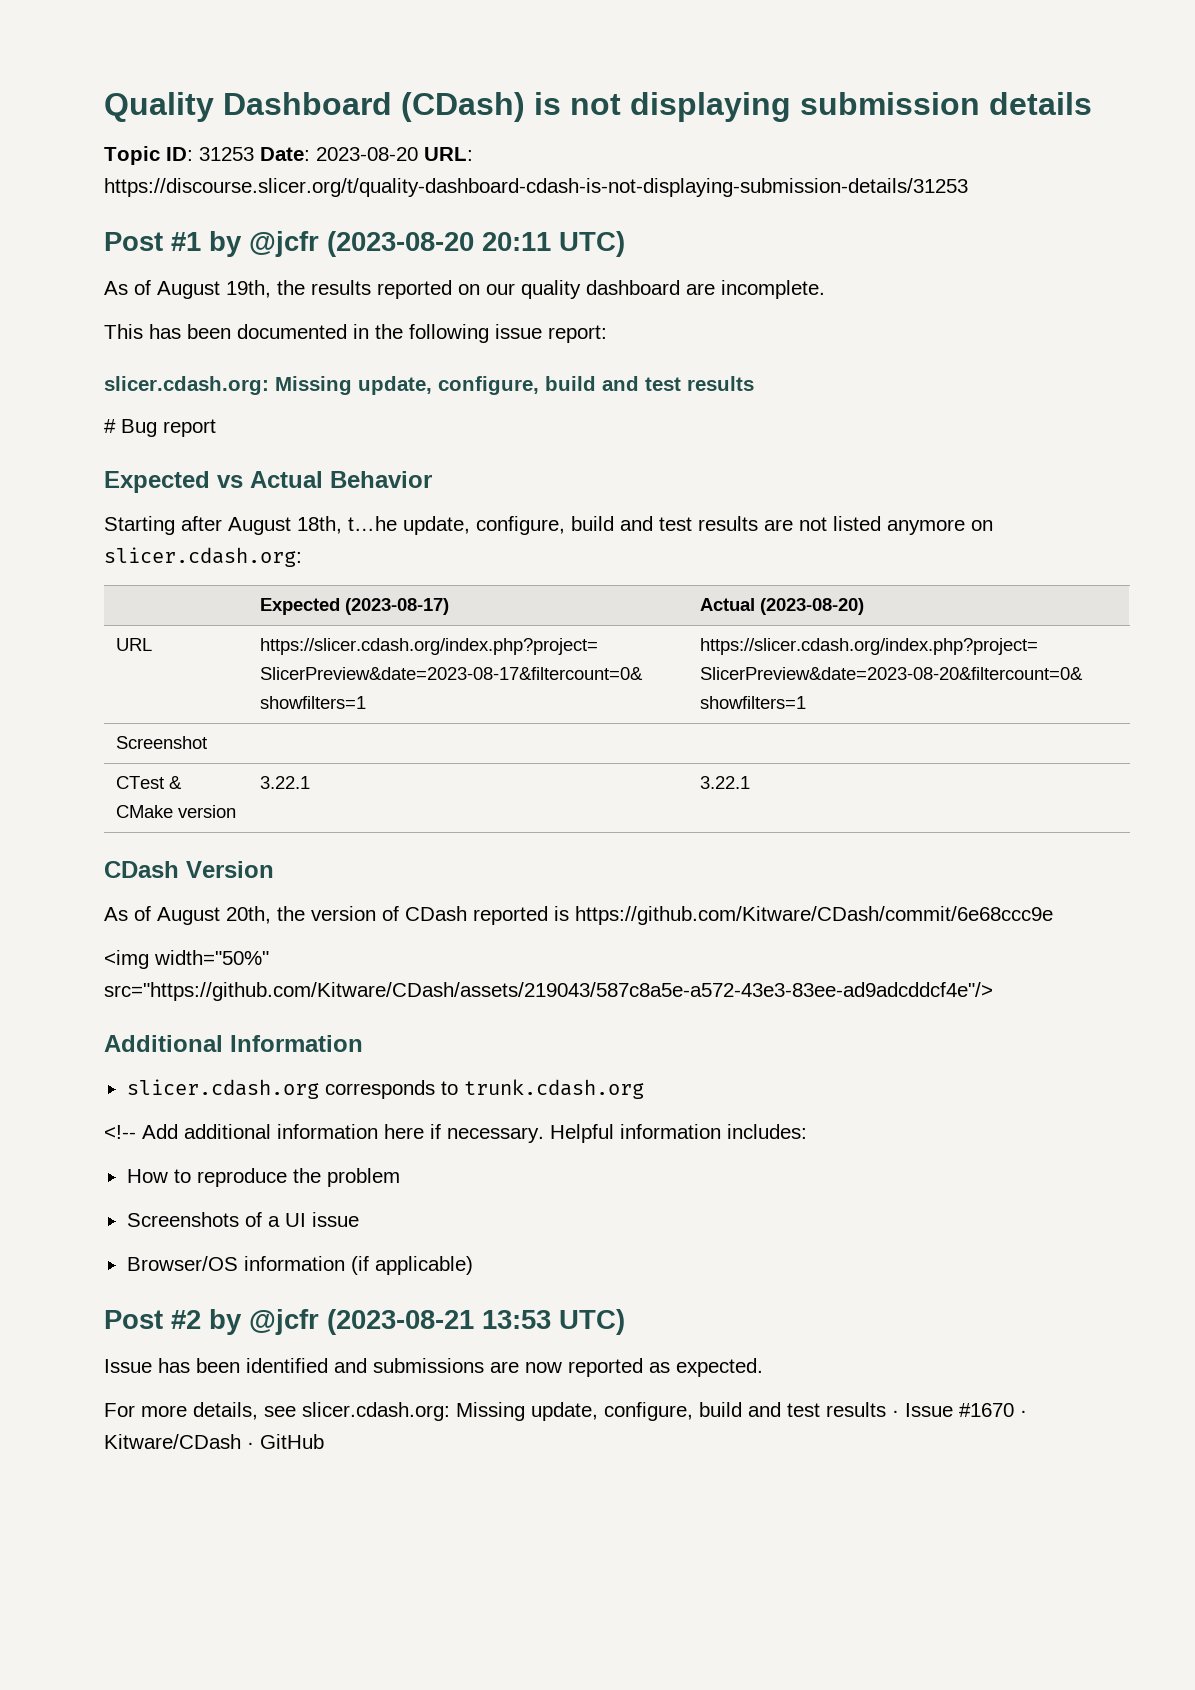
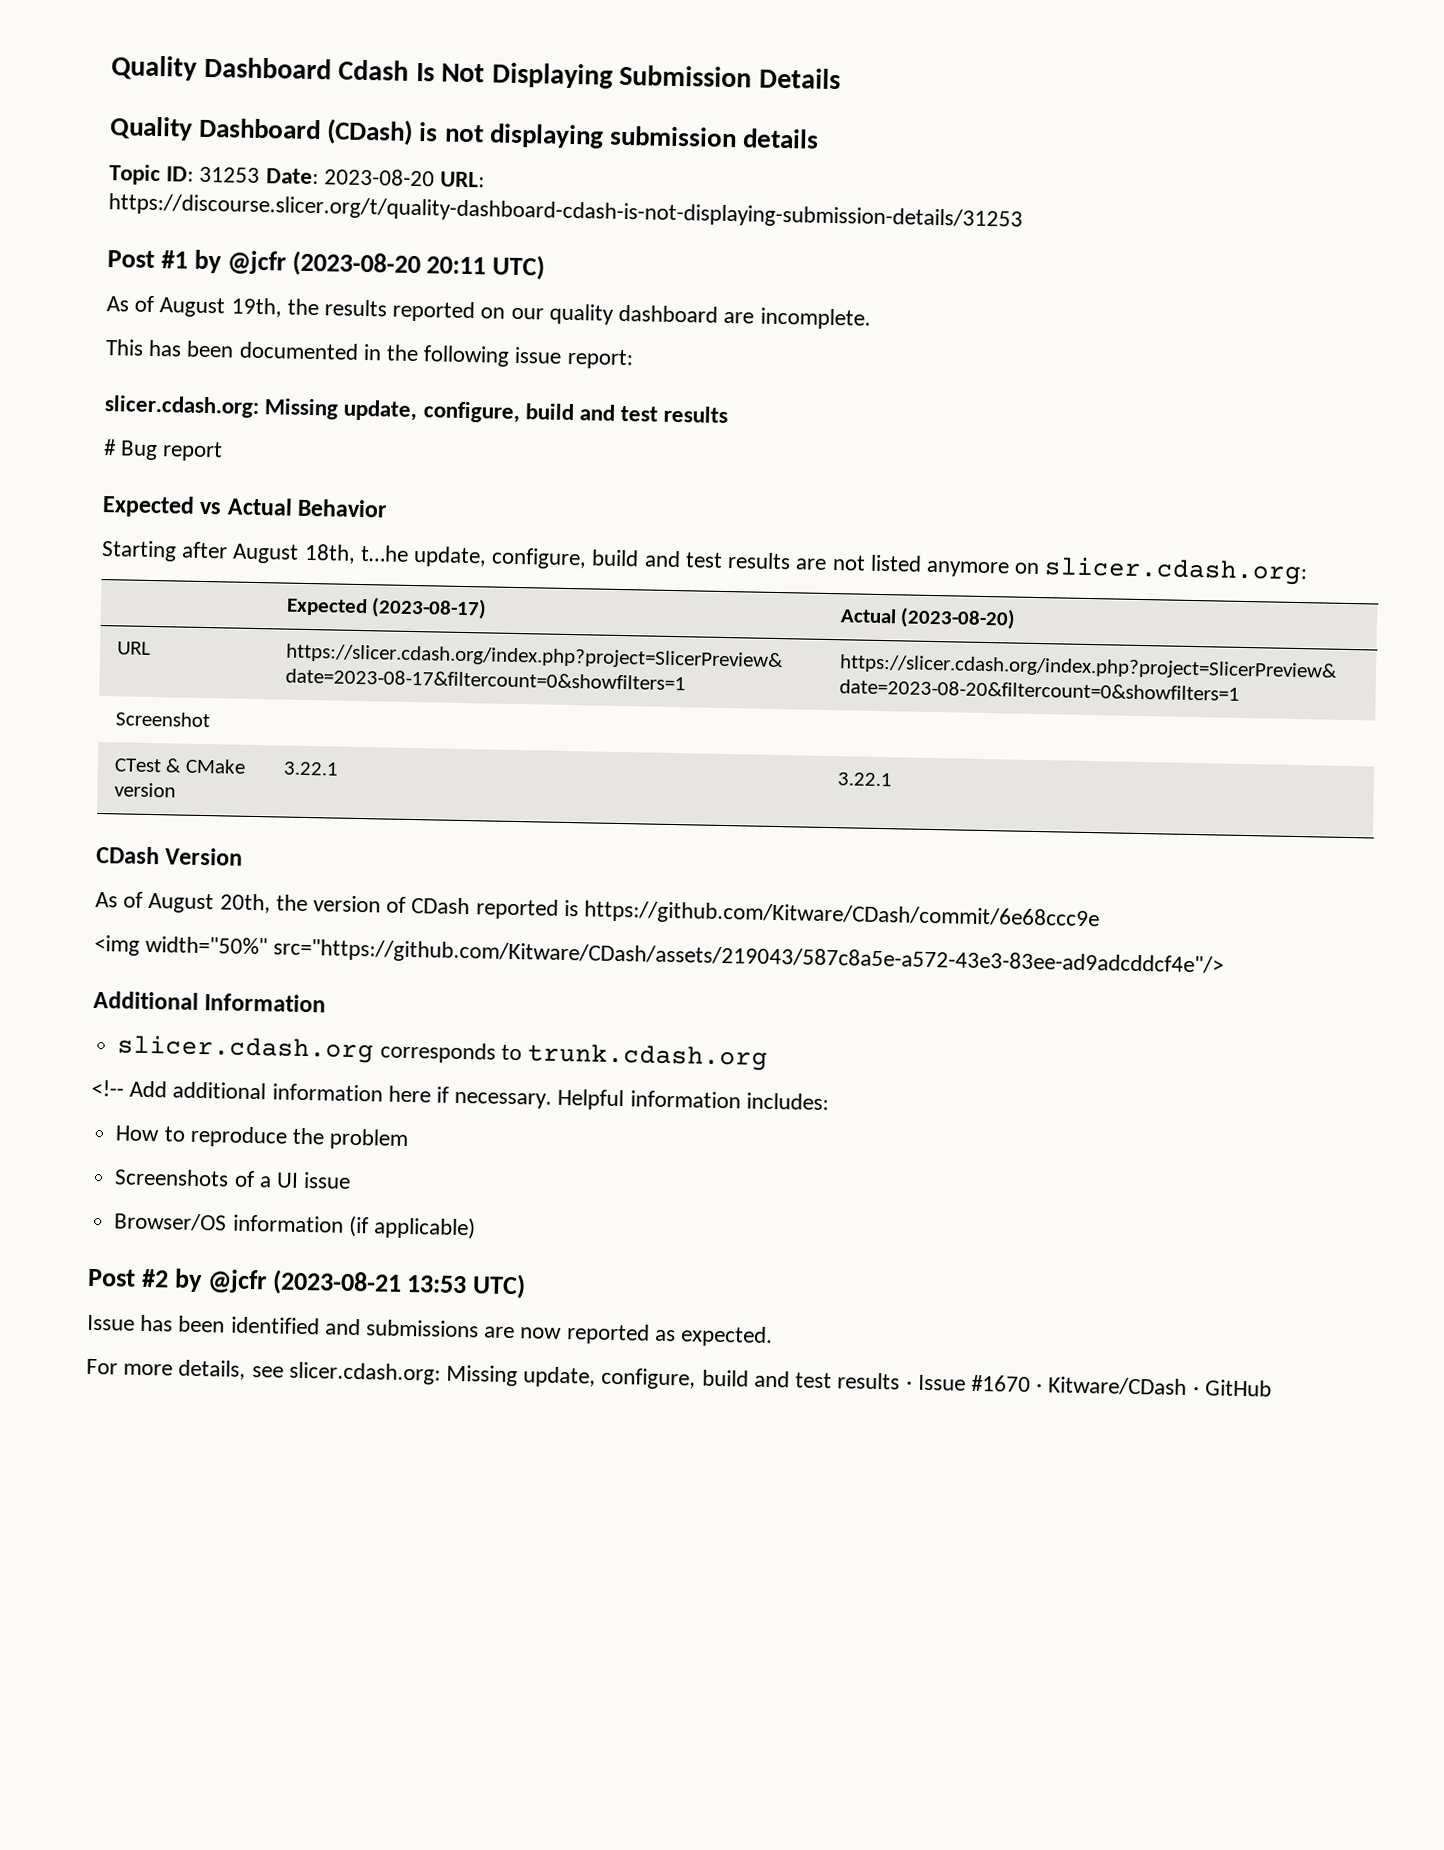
+ Quality Dashboard Cdash Is Not Displaying Submission Details

